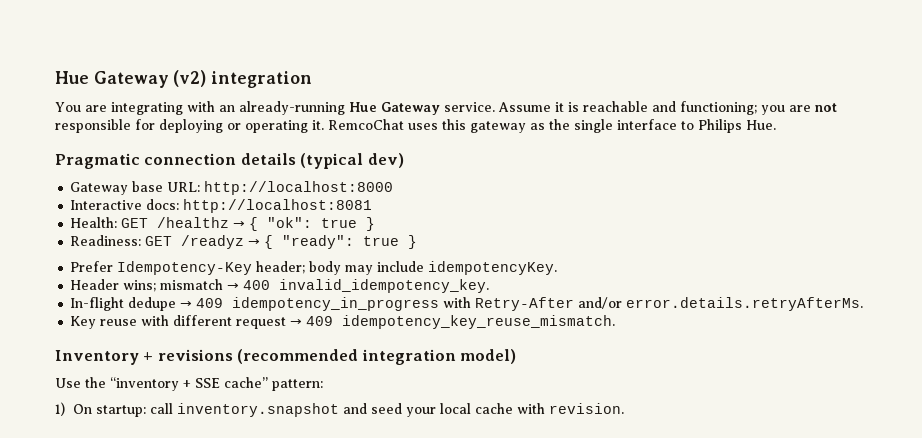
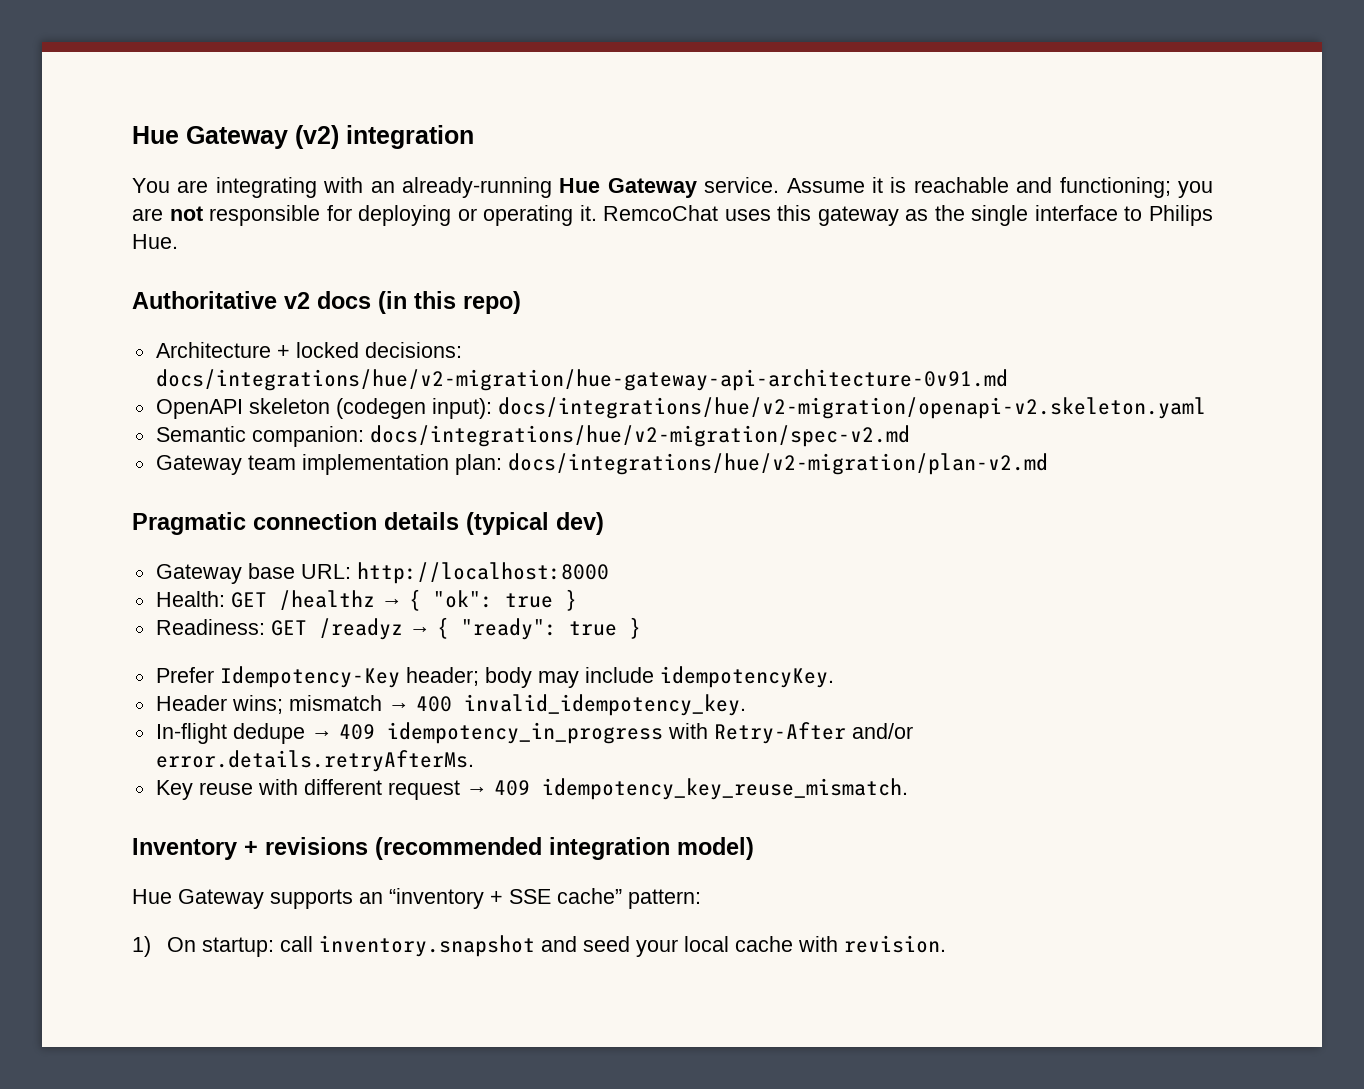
+ Authoritative v2 docs (in this repo)
+ Architecture + locked decisions: docs/integrations/hue/v2-migration/hue-gateway-api-architecture-0v91.md
+ OpenAPI skeleton (codegen input): docs/integrations/hue/v2-migration/openapi-v2.skeleton.yaml
+ Semantic companion: docs/integrations/hue/v2-migration/spec-v2.md
+ Gateway team implementation plan: docs/integrations/hue/v2-migration/plan-v2.md
- Interactive docs: http://localhost:8081
- Use the “inventory + SSE cache” pattern:
+ Hue Gateway supports an “inventory + SSE cache” pattern:

